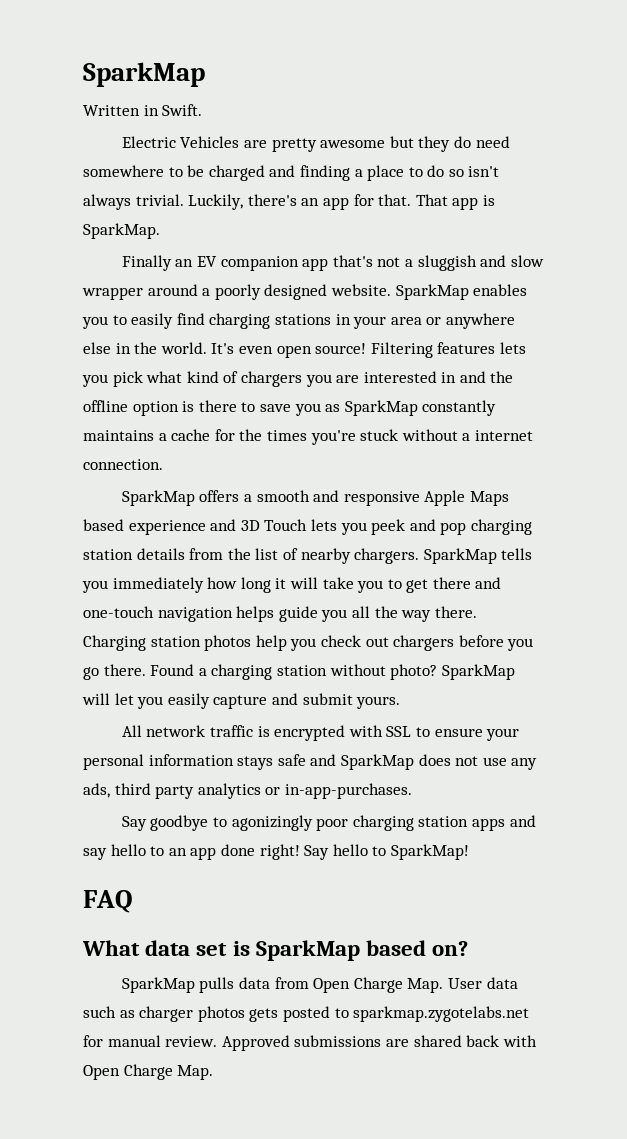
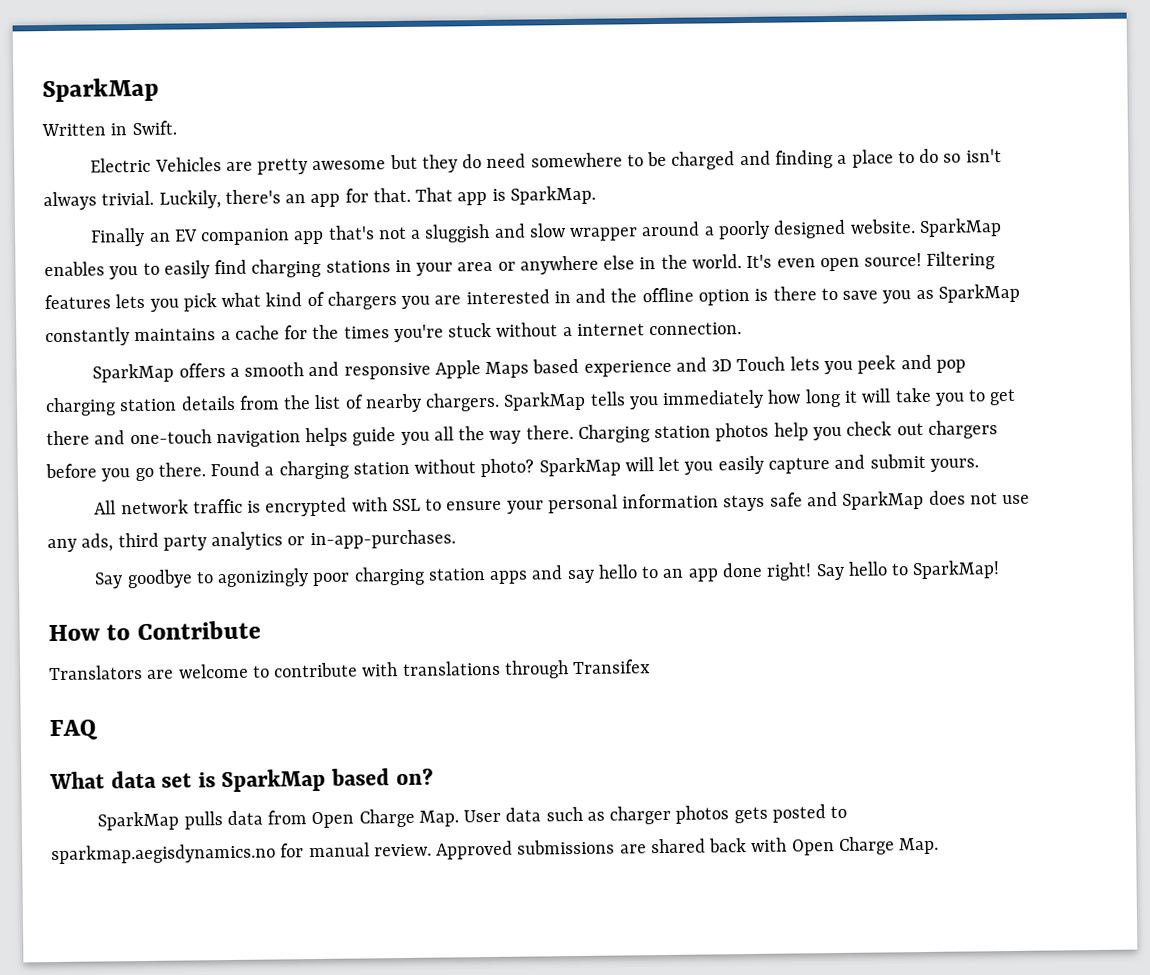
+ How to Contribute
+ Translators are welcome to contribute with translations through Transifex
- SparkMap pulls data from Open Charge Map. User data such as charger photos gets posted to sparkmap.zygotelabs.net for manual review.
+ SparkMap pulls data from Open Charge Map. User data such as charger photos gets posted to sparkmap.aegisdynamics.no for manual review.

